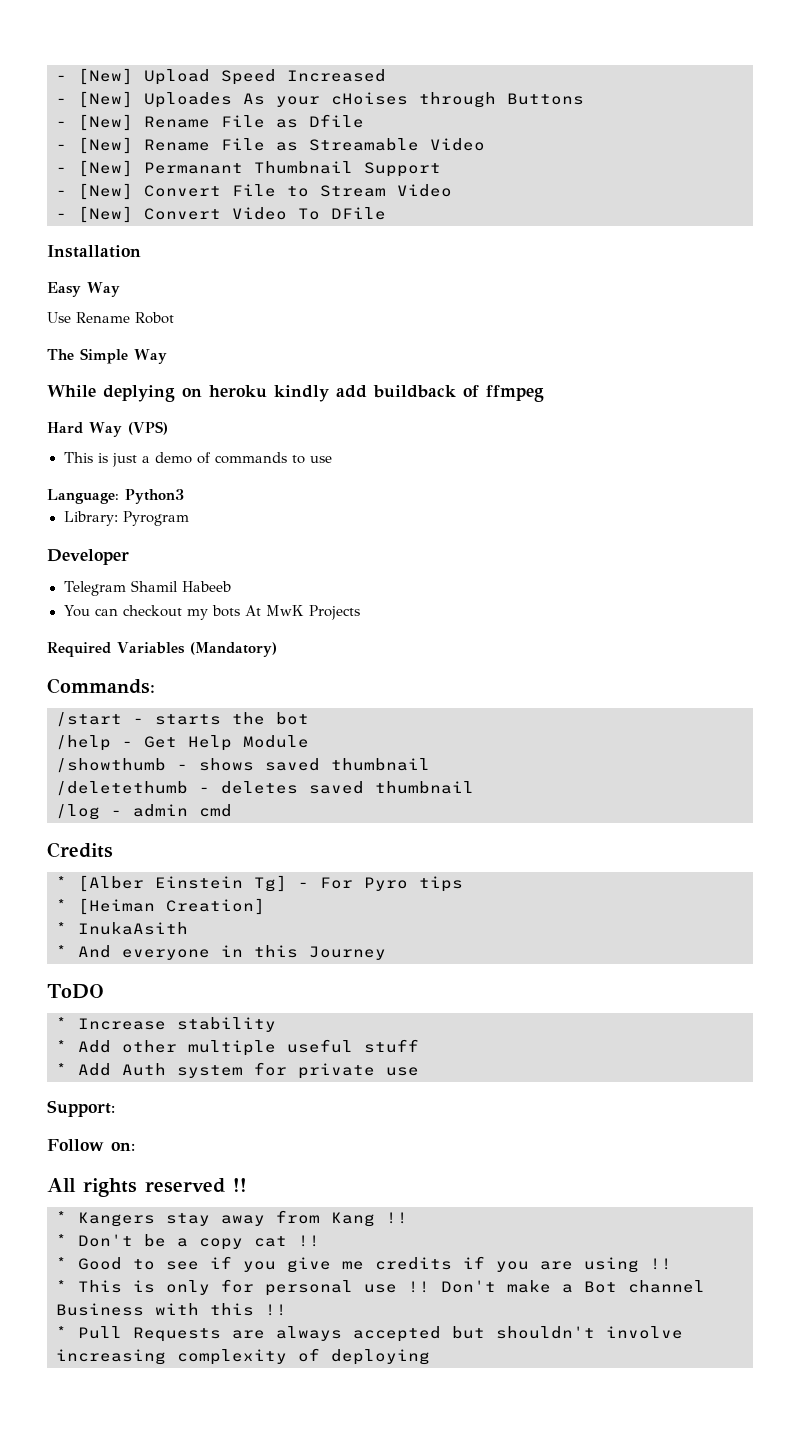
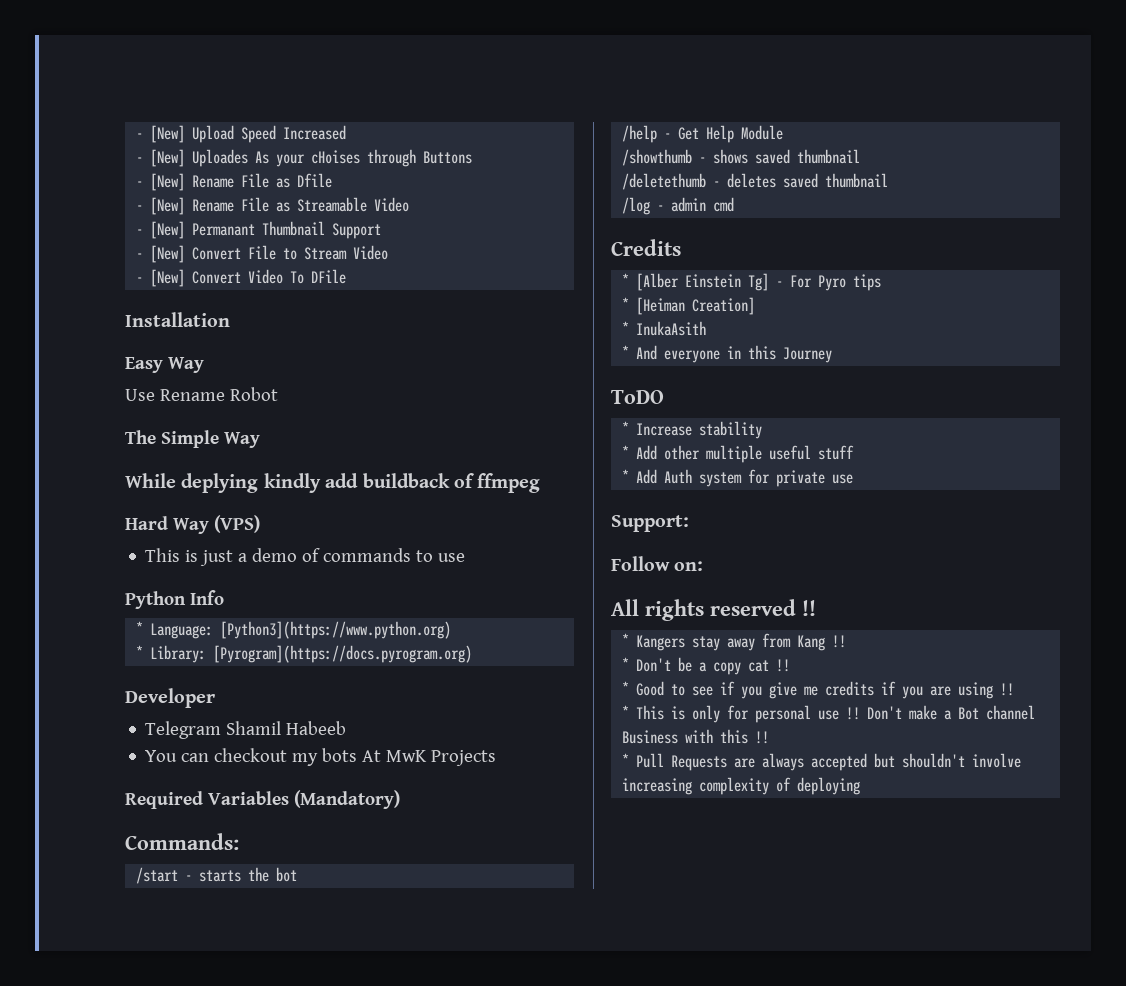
- While deplying on heroku kindly add buildback of ffmpeg
+ While deplying kindly add buildback of ffmpeg
- Language: Python3
- Library: Pyrogram
+ Python Info
+ * Language: [Python3](https://www.python.org)
+ * Library: [Pyrogram](https://docs.pyrogram.org)

